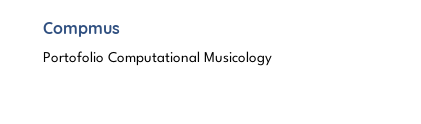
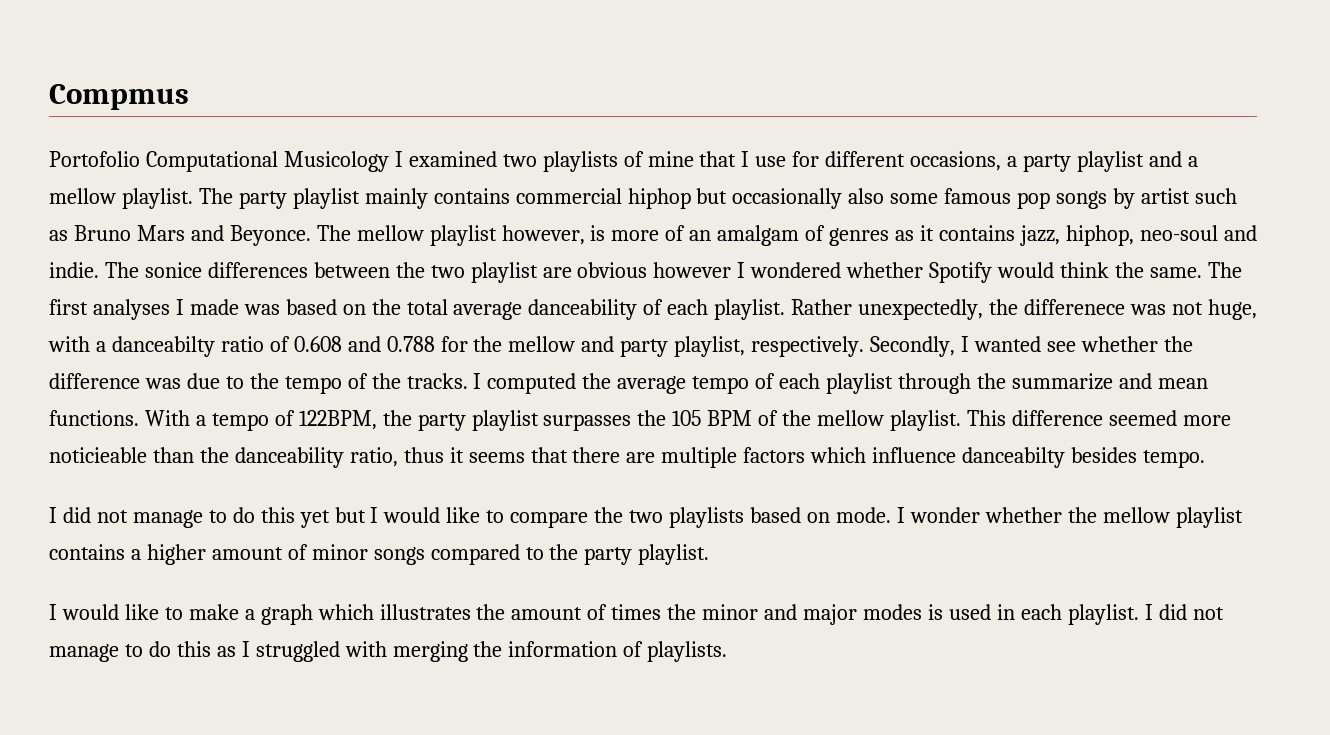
- Portofolio Computational Musicology
+ Portofolio Computational Musicology I examined two playlists of mine that I use for different occasions, a party playlist and a mellow playlist. The party playlist mainly contains commercial hiphop but occasionally also some famous pop songs by artist such as Bruno Mars and Beyonce. The mellow playlist however, is more of an amalgam of genres as it contains jazz, hiphop, neo-soul and indie. The sonice differences between the two playlist are obvious however I wondered whether Spotify would think the same. The first analyses I made was based on the total average danceability of each playlist. Rather unexpectedly, the differenece was not huge, with a danceabilty ratio of 0.608 and 0.788 for the mellow and party playlist, respectively. Secondly, I wanted see whether the difference was due to the tempo of the tracks. I computed the average tempo of each playlist through the summarize and mean functions. With a tempo of 122BPM, the party playlist surpasses the 105 BPM of the mellow playlist. This difference seemed more noticieable than the danceability ratio, thus it seems that there are multiple factors which influence danceabilty besides tempo.
+ I did not manage to do this yet but I would like to compare the two playlists based on mode. I wonder whether the mellow playlist contains a higher amount of minor songs compared to the party playlist.
+ I would like to make a graph which illustrates the amount of times the minor and major modes is used in each playlist. I did not manage to do this as I struggled with merging the information of playlists.

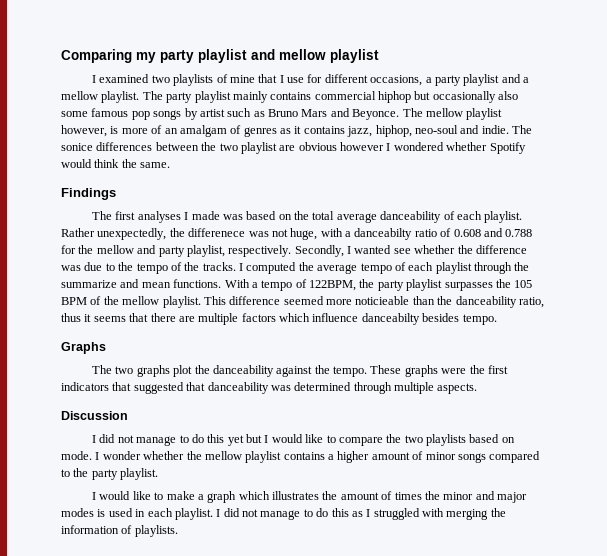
- Compmus
- Portofolio Computational Musicology I examined two playlists of mine that I use for different occasions, a party playlist and a mellow playlist.
+ Comparing my party playlist and mellow playlist
+ I examined two playlists of mine that I use for different occasions, a party playlist and a mellow playlist.
- The sonice differences between the two playlist are obvious however I wondered whether Spotify would think the same. The first analyses I made was based on the total average danceability of each playlist.
+ The sonice differences between the two playlist are obvious however I wondered whether Spotify would think the same.
+ Findings
+ The first analyses I made was based on the total average danceability of each playlist.
+ Graphs
+ The two graphs plot the danceability against the tempo. These graphs were the first indicators that suggested that danceability was determined through multiple aspects.
+ Discussion

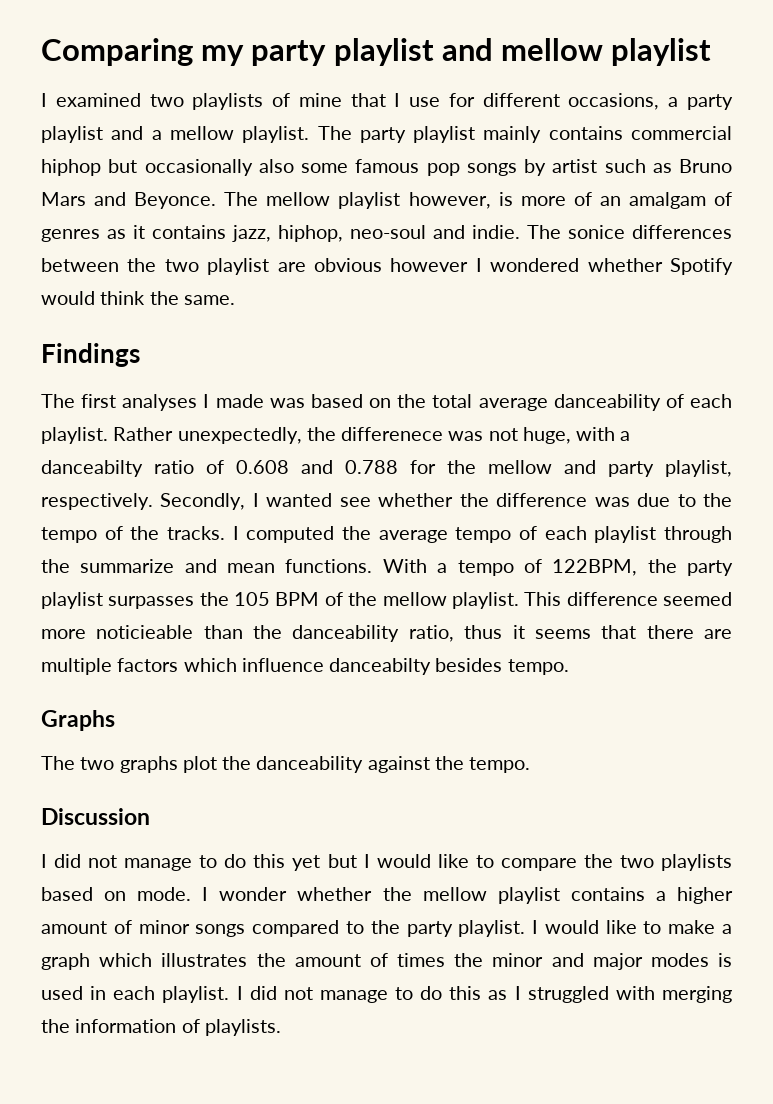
- These graphs were the first indicators that suggested that danceability was determined through multiple aspects.
- I wonder whether the mellow playlist contains a higher amount of minor songs compared to the party playlist.
- I would like to make a graph which illustrates the amount of times the minor and major modes is used in each playlist.
+ I wonder whether the mellow playlist contains a higher amount of minor songs compared to the party playlist. I would like to make a graph which illustrates the amount of times the minor and major modes is used in each playlist.

